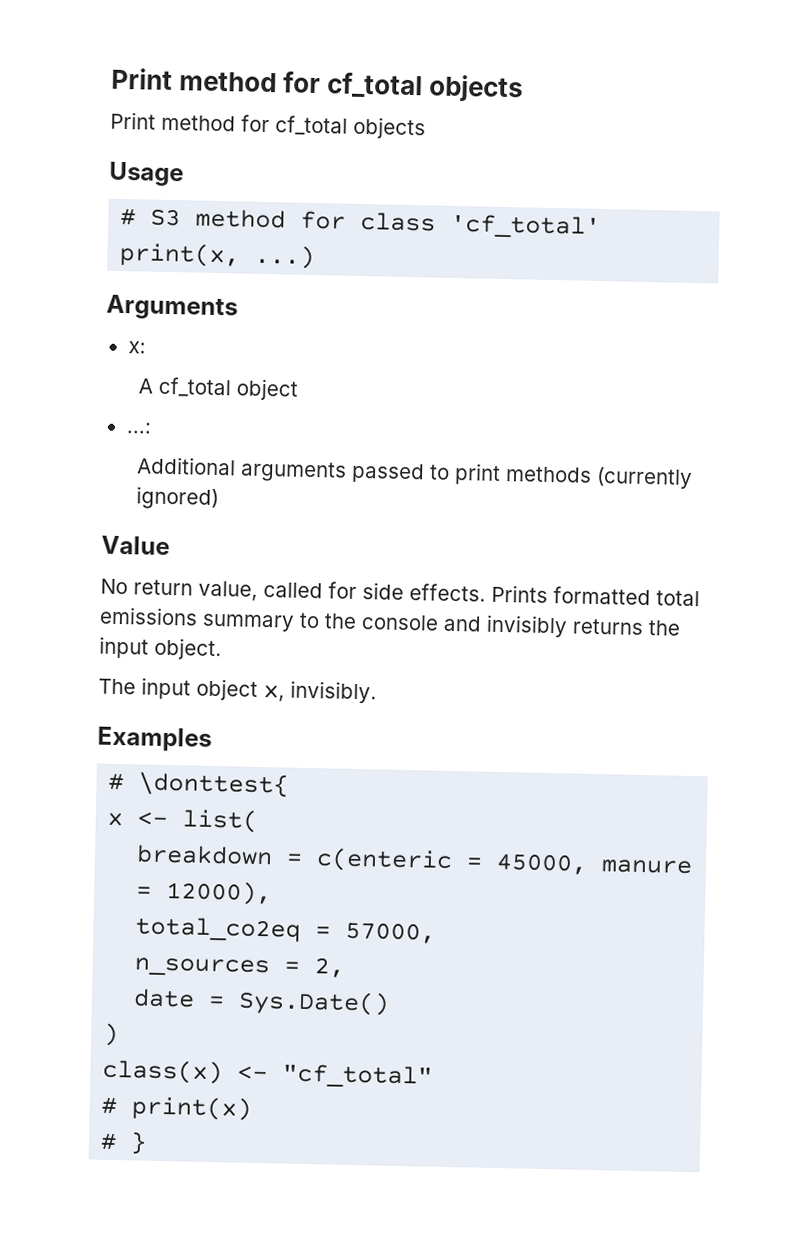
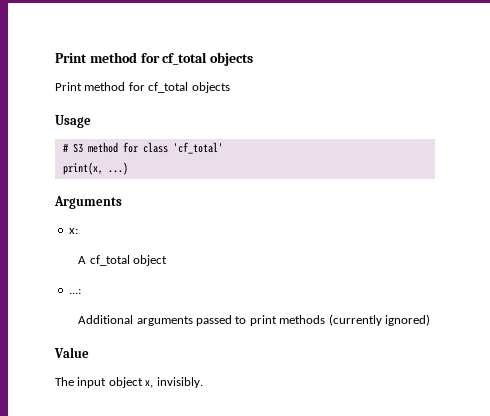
- No return value, called for side effects. Prints formatted total emissions summary to the console and invisibly returns the input object.
- Examples
- # \donttest{
- x <- list(
- breakdown = c(enteric = 45000, manure = 12000),
- total_co2eq = 57000,
- n_sources = 2,
- date = Sys.Date()
- )
- class(x) <- "cf_total"
- # print(x)
- # }

